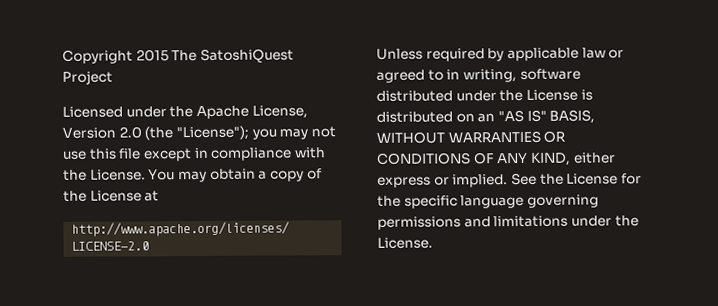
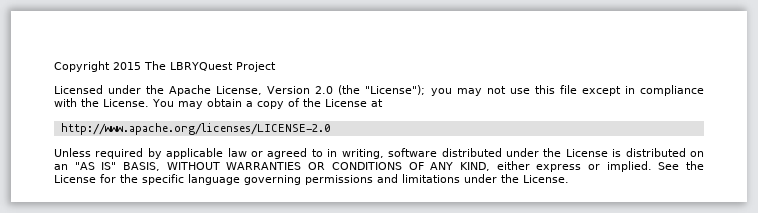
- Copyright 2015 The SatoshiQuest Project
+ Copyright 2015 The LBRYQuest Project

